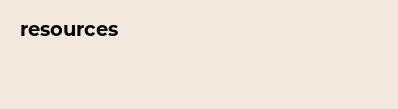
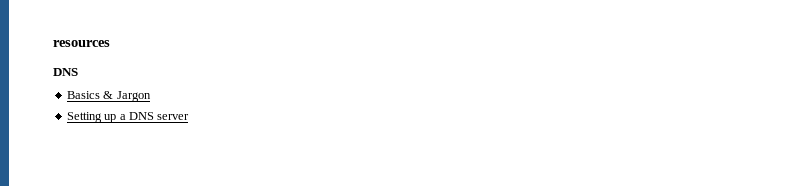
  resources
+ DNS
+ Basics & Jargon
+ Setting up a DNS server

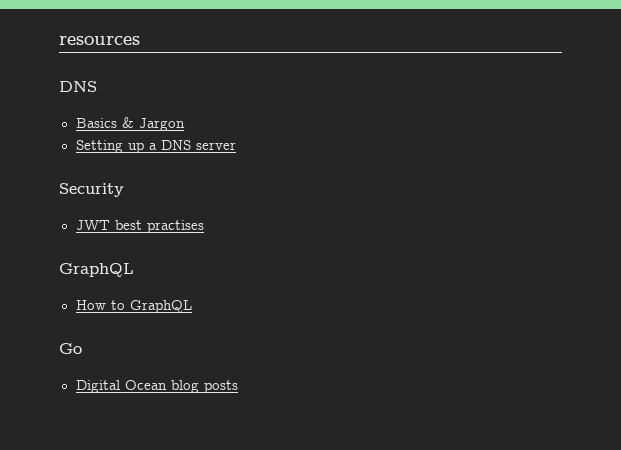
+ Security
+ JWT best practises
+ GraphQL
+ How to GraphQL
+ Go
+ Digital Ocean blog posts

